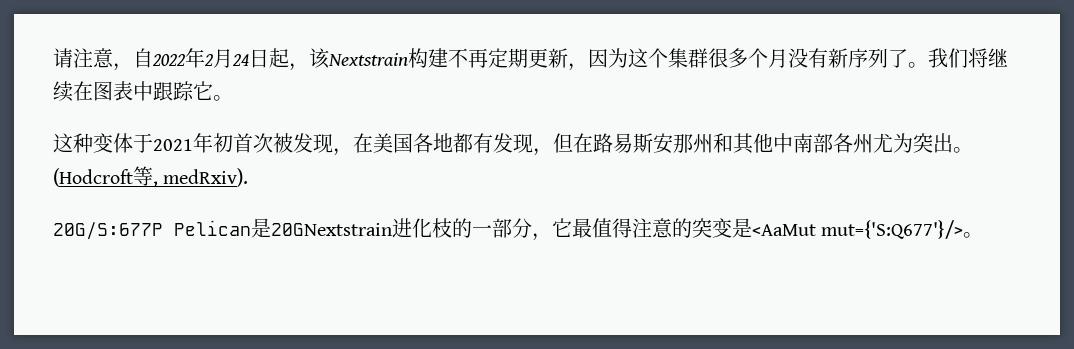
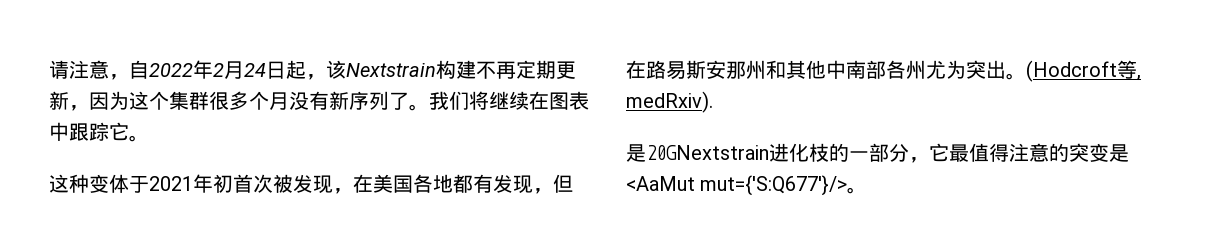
- 20G/S:677P Pelican是20GNextstrain进化枝的一部分，它最值得注意的突变是<AaMut mut={'S:Q677'}/>。
+ 是20GNextstrain进化枝的一部分，它最值得注意的突变是<AaMut mut={'S:Q677'}/>。

